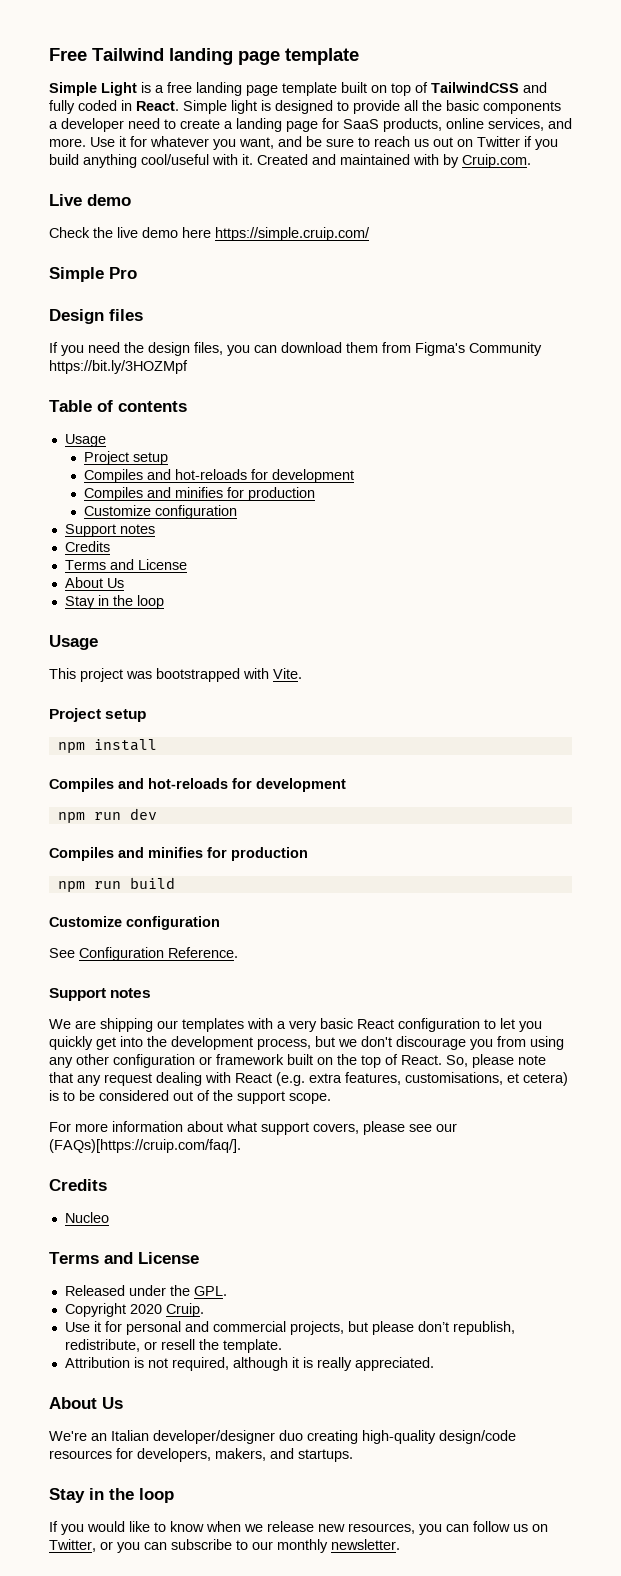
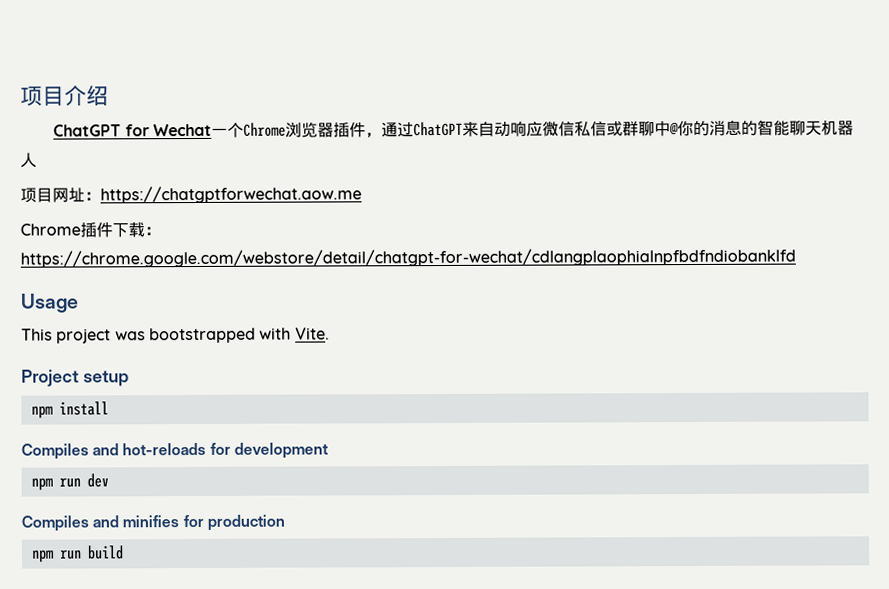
- Free Tailwind landing page template
- Simple Light is a free landing page template built on top of TailwindCSS and fully coded in React. Simple light is designed to provide all the basic components a developer need to create a landing page for SaaS products, online services, and more. Use it for whatever you want, and be sure to reach us out on Twitter if you build anything cool/useful with it. Created and maintained with by Cruip.com.
- Live demo
- Check the live demo here https://simple.cruip.com/
- Simple Pro
- Design files
- If you need the design files, you can download them from Figma's Community https://bit.ly/3HOZMpf
- Table of contents
- Usage
- Project setup
- Compiles and hot-reloads for development
- Compiles and minifies for production
- Customize configuration
- Support notes
- Credits
- Terms and License
- About Us
- Stay in the loop
+ 项目介绍
+ ChatGPT for Wechat一个Chrome浏览器插件，通过ChatGPT来自动响应微信私信或群聊中@你的消息的智能聊天机器人
+ 项目网址：https://chatgptforwechat.aow.me
+ Chrome插件下载：https://chrome.google.com/webstore/detail/chatgpt-for-wechat/cdlangplaophialnpfbdfndiobanklfd
  npm run build
- Customize configuration
- See Configuration Reference.
- Support notes
- We are shipping our templates with a very basic React configuration to let you quickly get into the development process, but we don't discourage you from using any other configuration or framework built on the top of React. So, please note that any request dealing with React (e.g. extra features, customisations, et cetera) is to be considered out of the support scope.
- For more information about what support covers, please see our (FAQs)[https://cruip.com/faq/].
- Credits
- Nucleo
- Terms and License
- Released under the GPL.
- Copyright 2020 Cruip.
- Use it for personal and commercial projects, but please don’t republish, redistribute, or resell the template.
- Attribution is not required, although it is really appreciated.
- About Us
- We're an Italian developer/designer duo creating high-quality design/code resources for developers, makers, and startups.
- Stay in the loop
- If you would like to know when we release new resources, you can follow us on Twitter, or you can subscribe to our monthly newsletter.

